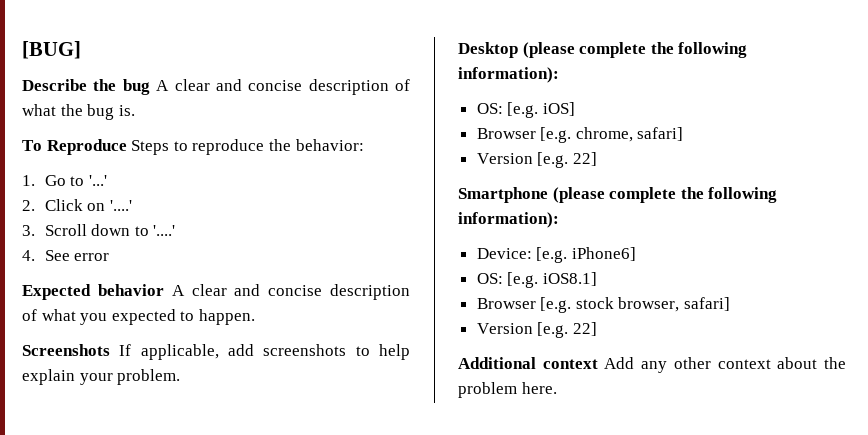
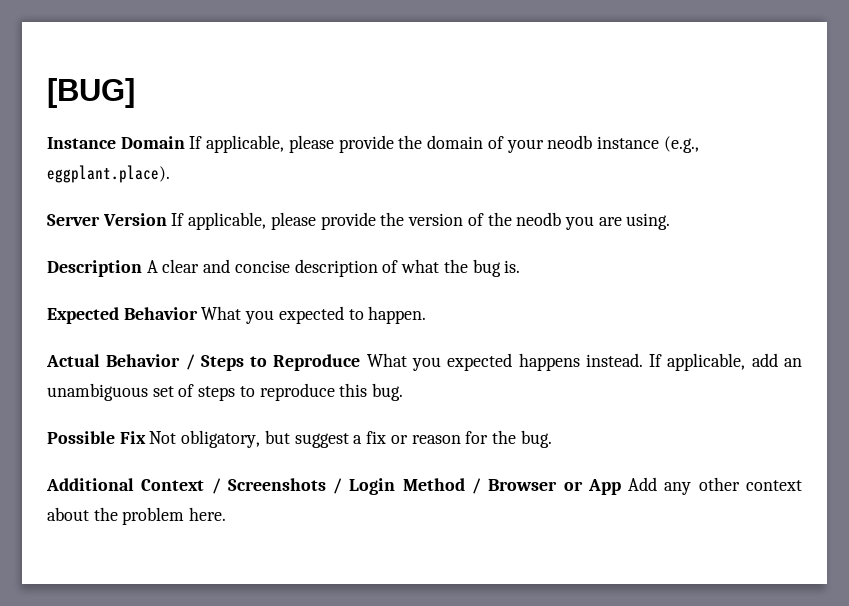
- Describe the bug A clear and concise description of what the bug is.
+ Instance Domain If applicable, please provide the domain of your neodb instance (e.g., eggplant.place).
+ Server Version If applicable, please provide the version of the neodb you are using.
+ Description A clear and concise description of what the bug is.
- To Reproduce Steps to reproduce the behavior:
- 1. Go to '...'
- 2. Click on '....'
- 3. Scroll down to '....'
- 4. See error
- Expected behavior A clear and concise description of what you expected to happen.
- Screenshots If applicable, add screenshots to help explain your problem.
- Desktop (please complete the following information):
- OS: [e.g. iOS]
- Browser [e.g. chrome, safari]
- Version [e.g. 22]
- Smartphone (please complete the following information):
- Device: [e.g. iPhone6]
- OS: [e.g. iOS8.1]
- Browser [e.g. stock browser, safari]
- Version [e.g. 22]
- Additional context Add any other context about the problem here.
+ Expected Behavior What you expected to happen.
+ Actual Behavior / Steps to Reproduce What you expected happens instead. If applicable, add an unambiguous set of steps to reproduce this bug.
+ Possible Fix Not obligatory, but suggest a fix or reason for the bug.
+ Additional Context / Screenshots / Login Method / Browser or App Add any other context about the problem here.

